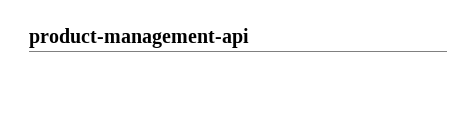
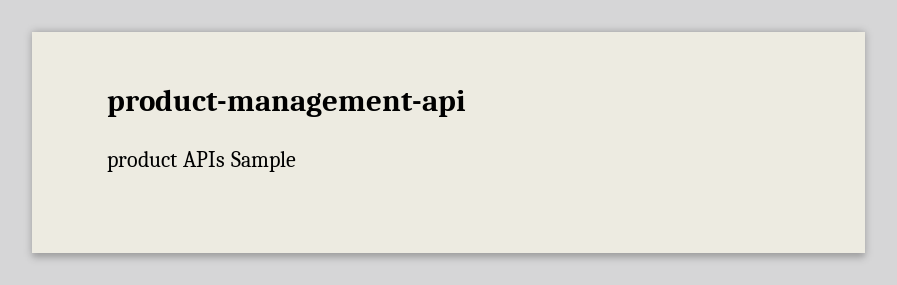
+ product APIs Sample

